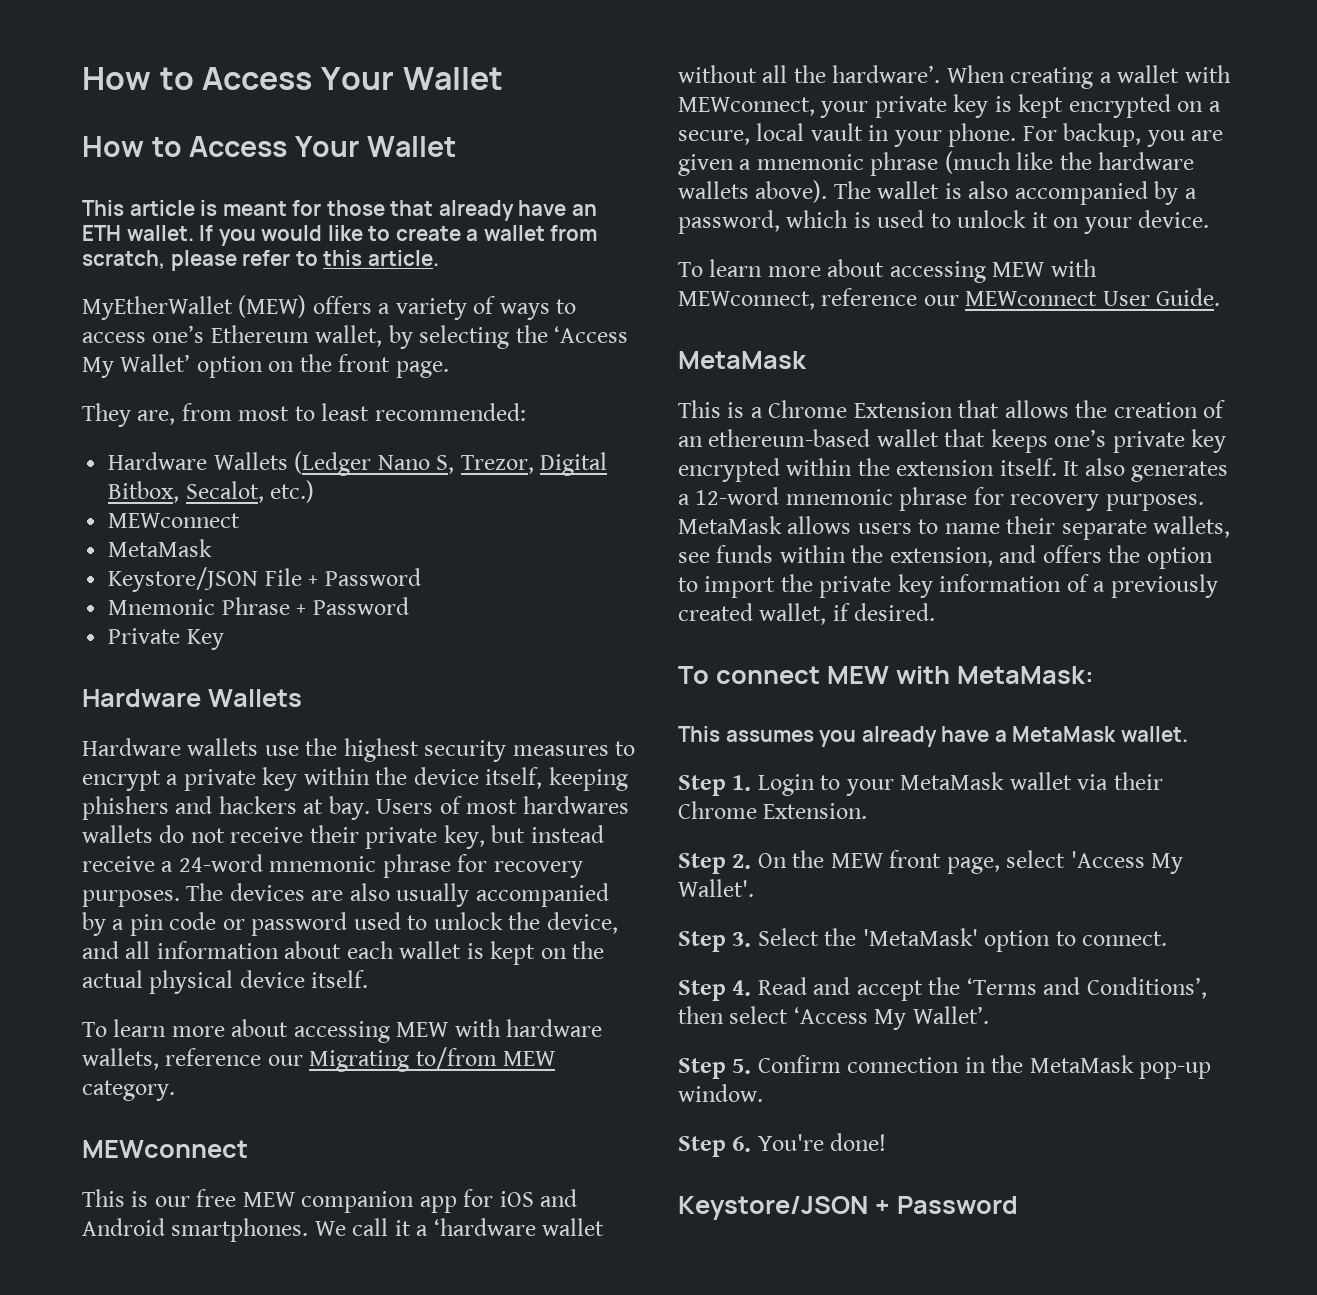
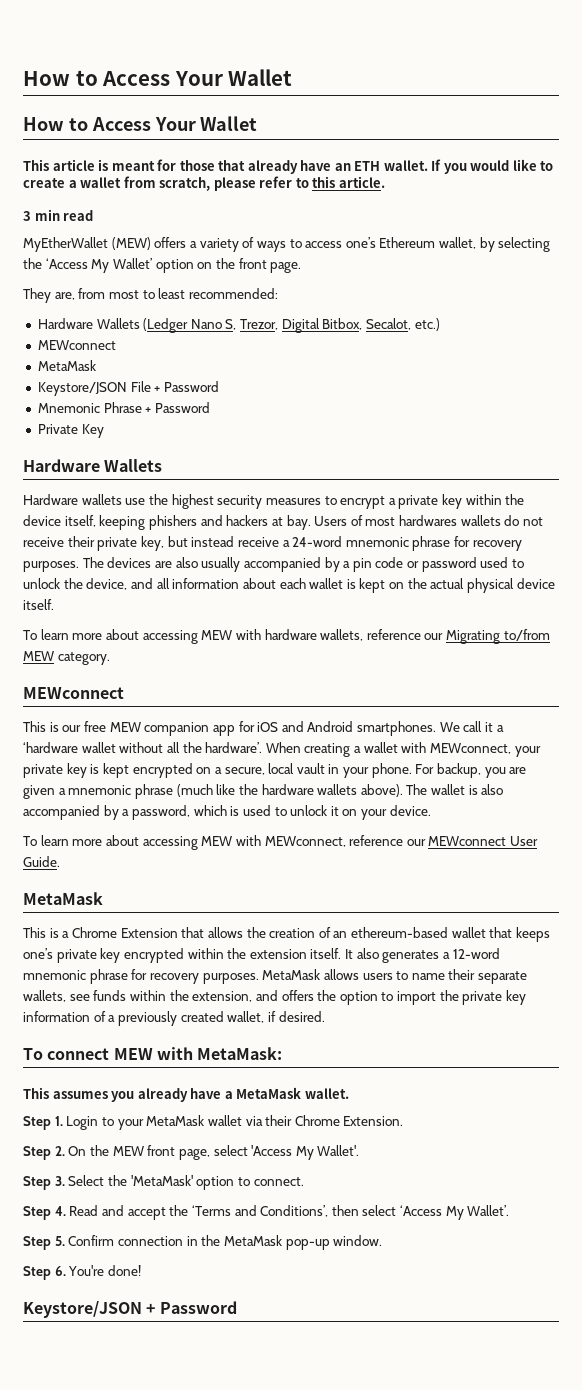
+ 3 min read

